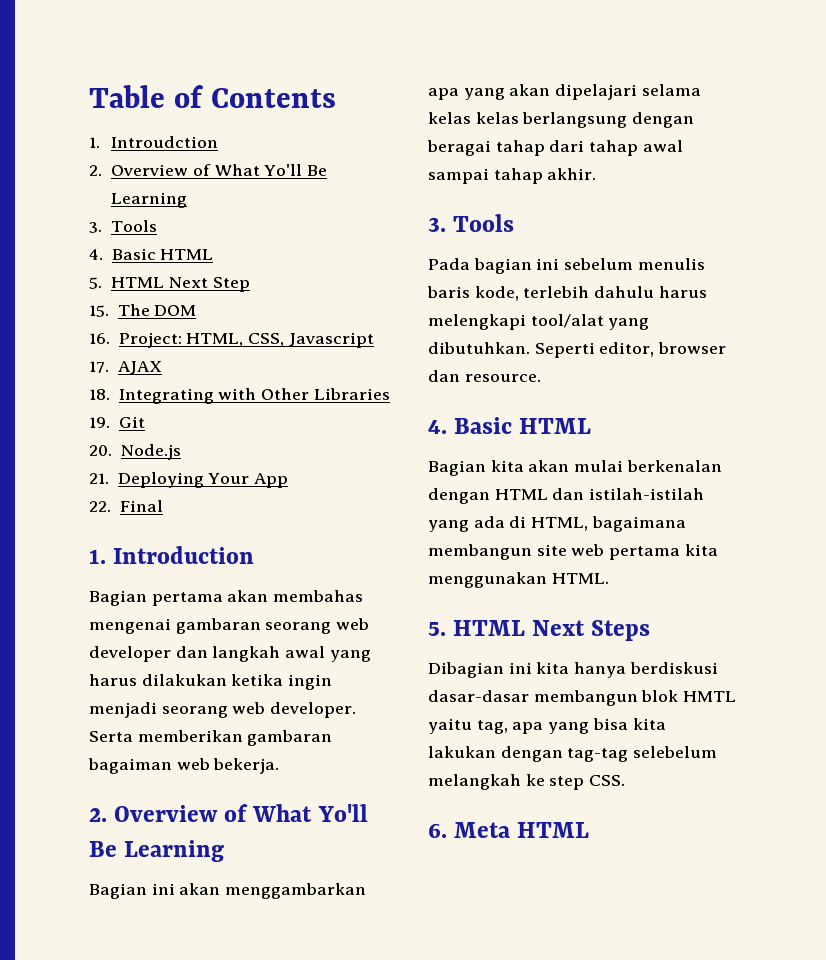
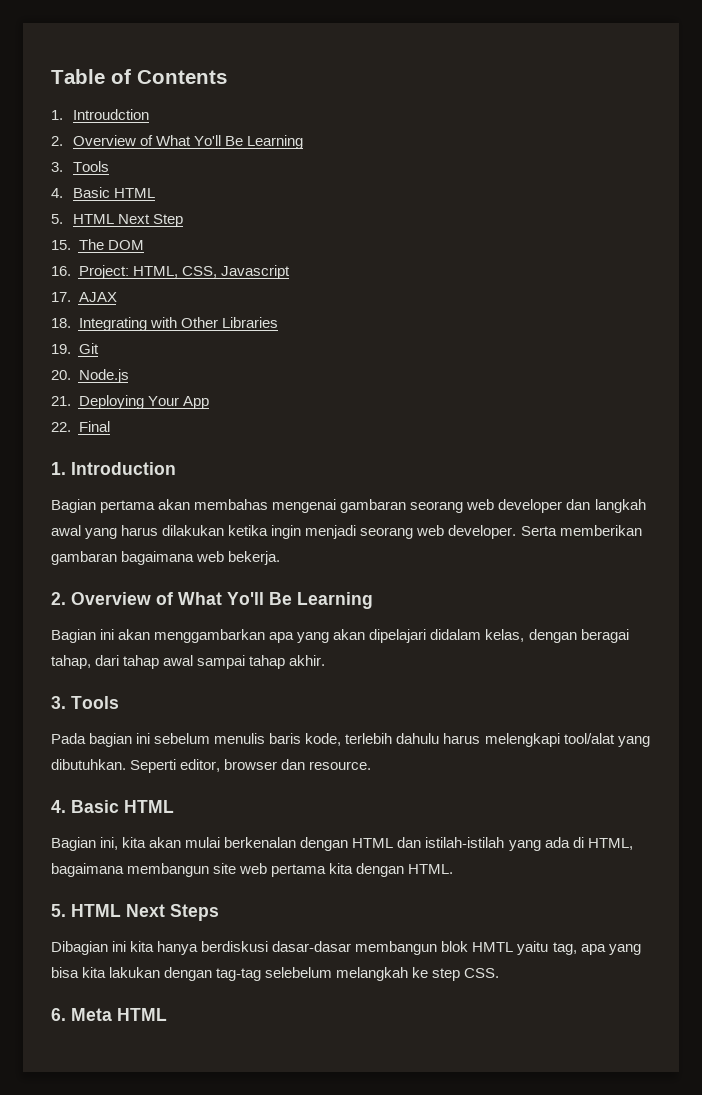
- Serta memberikan gambaran bagaiman web bekerja.
+ Serta memberikan gambaran bagaimana web bekerja.
- Bagian ini akan menggambarkan apa yang akan dipelajari selama kelas kelas berlangsung dengan beragai tahap dari tahap awal sampai tahap akhir.
+ Bagian ini akan menggambarkan apa yang akan dipelajari didalam kelas, dengan beragai tahap, dari tahap awal sampai tahap akhir.
- Bagian kita akan mulai berkenalan dengan HTML dan istilah-istilah yang ada di HTML, bagaimana membangun site web pertama kita menggunakan HTML.
+ Bagian ini, kita akan mulai berkenalan dengan HTML dan istilah-istilah yang ada di HTML, bagaimana membangun site web pertama kita dengan HTML.

